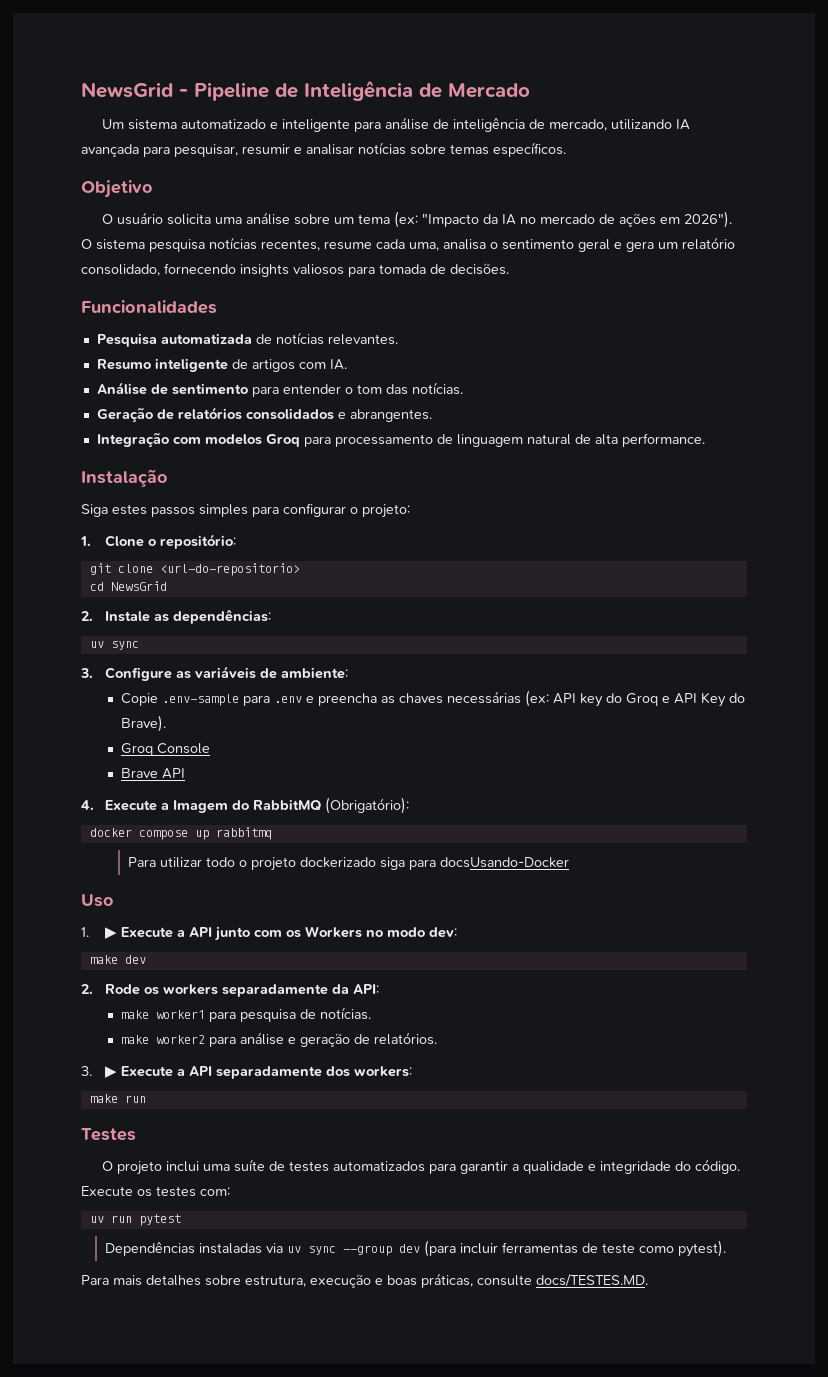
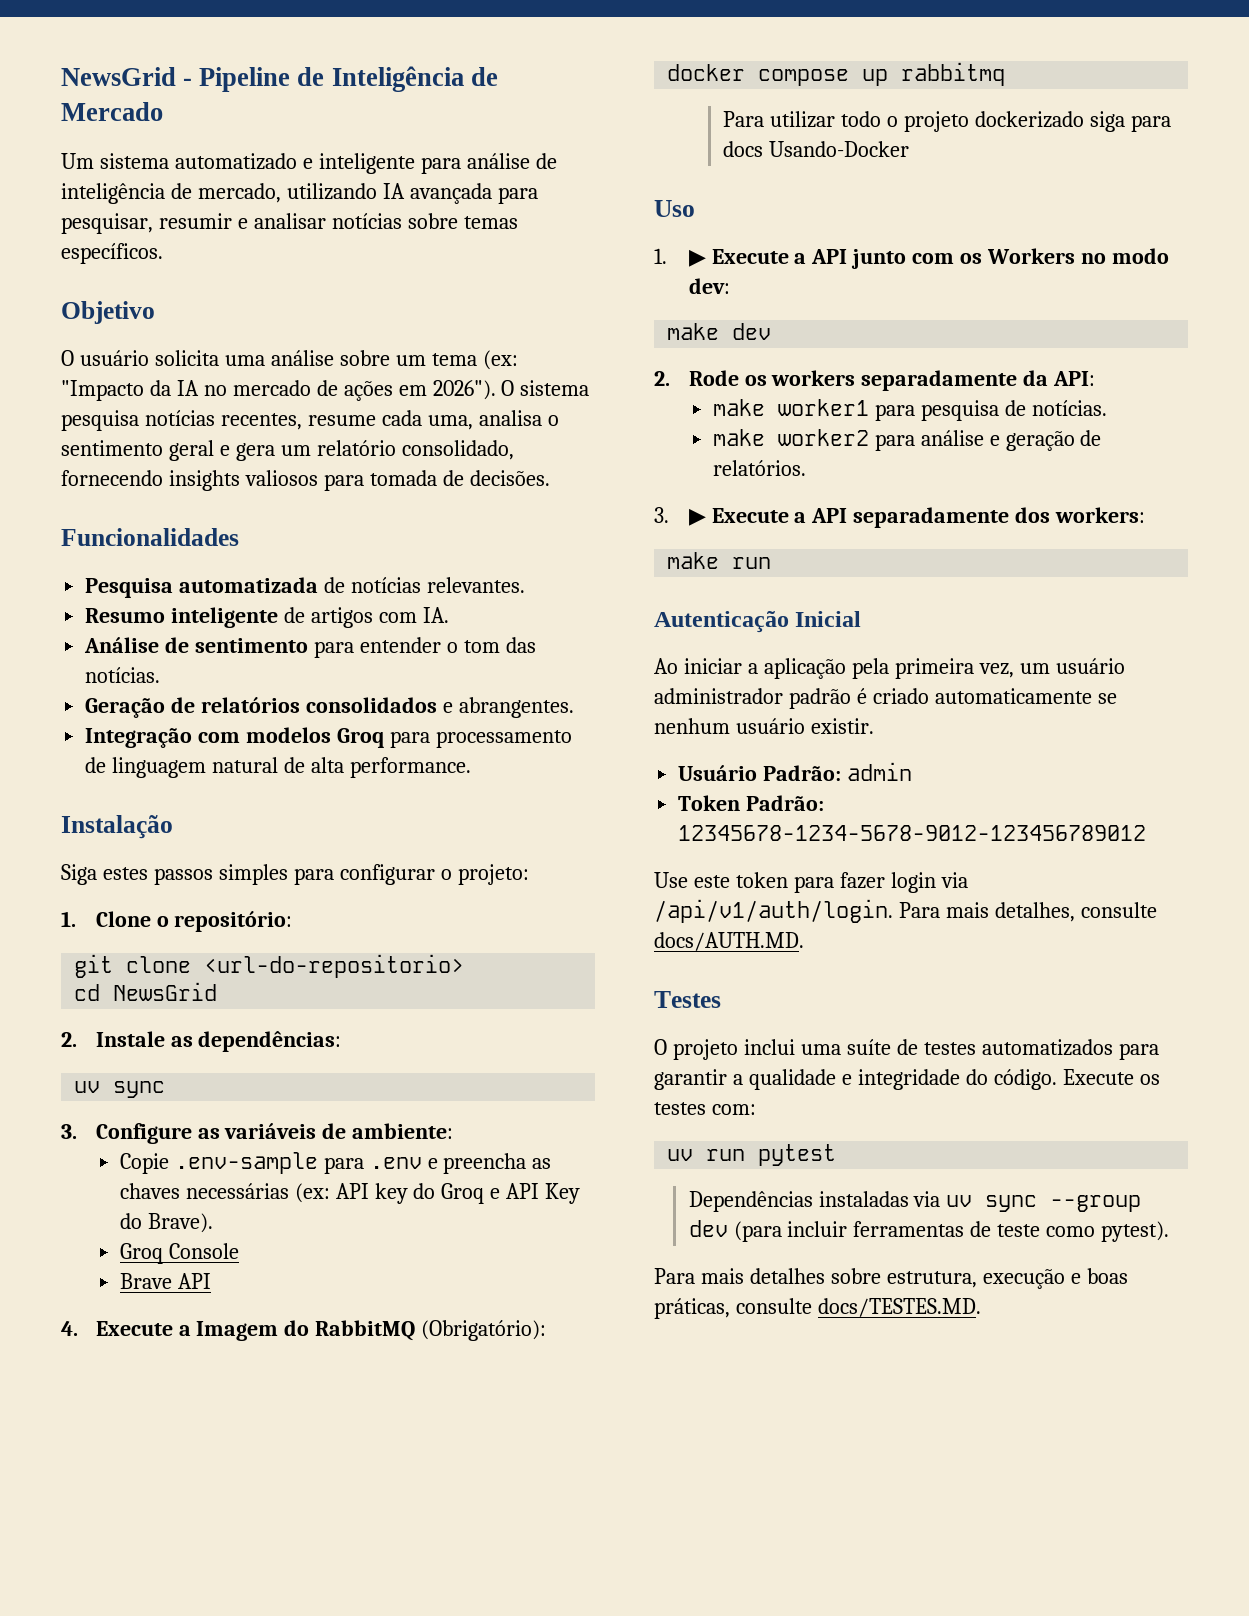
- Para utilizar todo o projeto dockerizado siga para docsUsando-Docker
+ Para utilizar todo o projeto dockerizado siga para docs Usando-Docker
+ Autenticação Inicial
+ Ao iniciar a aplicação pela primeira vez, um usuário administrador padrão é criado automaticamente se nenhum usuário existir.
+ Usuário Padrão: admin
+ Token Padrão: 12345678-1234-5678-9012-123456789012
+ Use este token para fazer login via /api/v1/auth/login. Para mais detalhes, consulte docs/AUTH.MD.

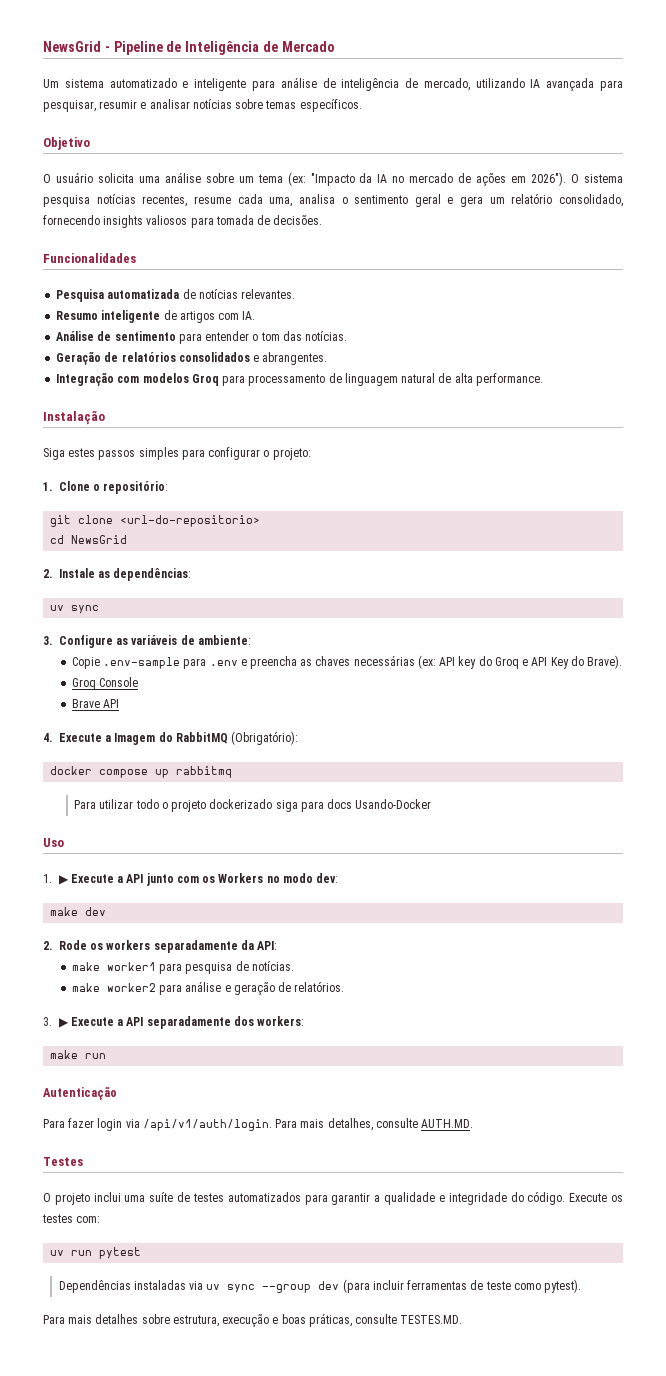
- Autenticação Inicial
- Ao iniciar a aplicação pela primeira vez, um usuário administrador padrão é criado automaticamente se nenhum usuário existir.
- Usuário Padrão: admin
- Token Padrão: 12345678-1234-5678-9012-123456789012
- Use este token para fazer login via /api/v1/auth/login.
+ Autenticação
+ Para fazer login via /api/v1/auth/login.
- Para mais detalhes, consulte docs/AUTH.MD.
+ Para mais detalhes, consulte AUTH.MD.
- Para mais detalhes sobre estrutura, execução e boas práticas, consulte docs/TESTES.MD.
+ Para mais detalhes sobre estrutura, execução e boas práticas, consulte TESTES.MD.

